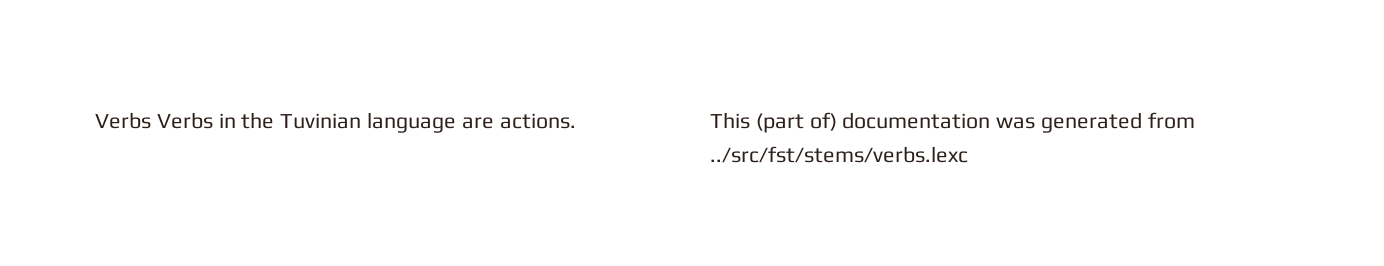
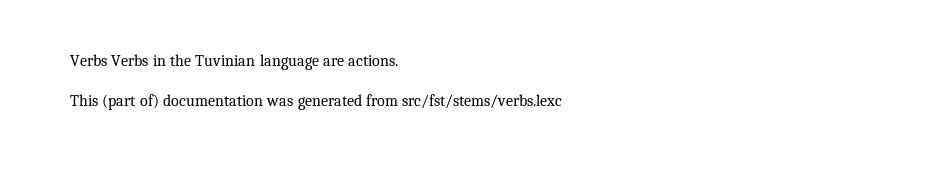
- This (part of) documentation was generated from ../src/fst/stems/verbs.lexc
+ This (part of) documentation was generated from src/fst/stems/verbs.lexc

